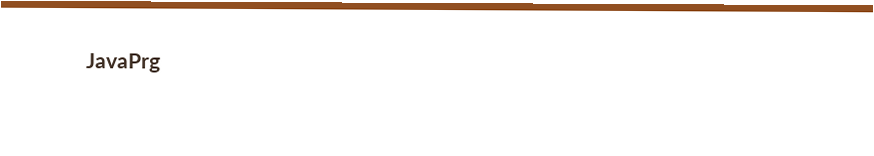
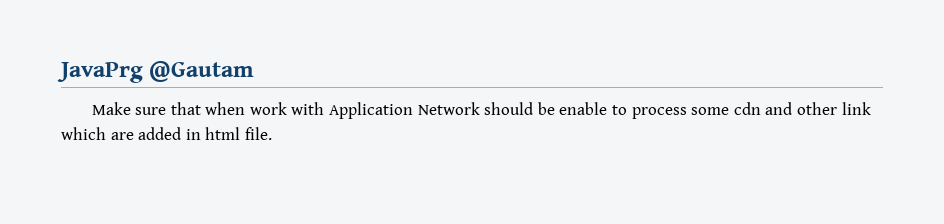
- JavaPrg
+ JavaPrg @Gautam
+ Make sure that when work with Application Network should be enable to process some cdn and other link which are added in html file.

